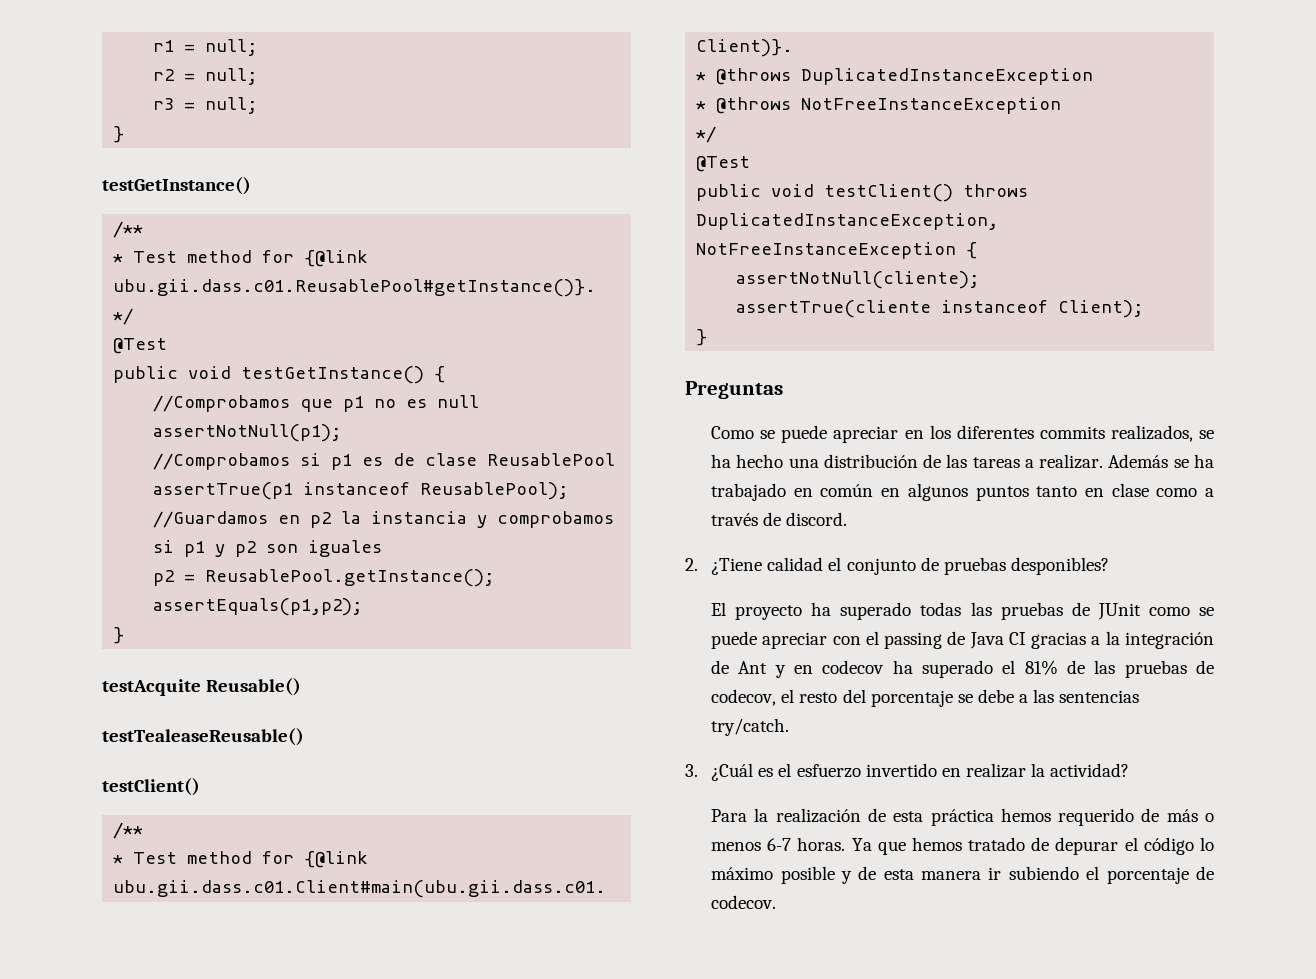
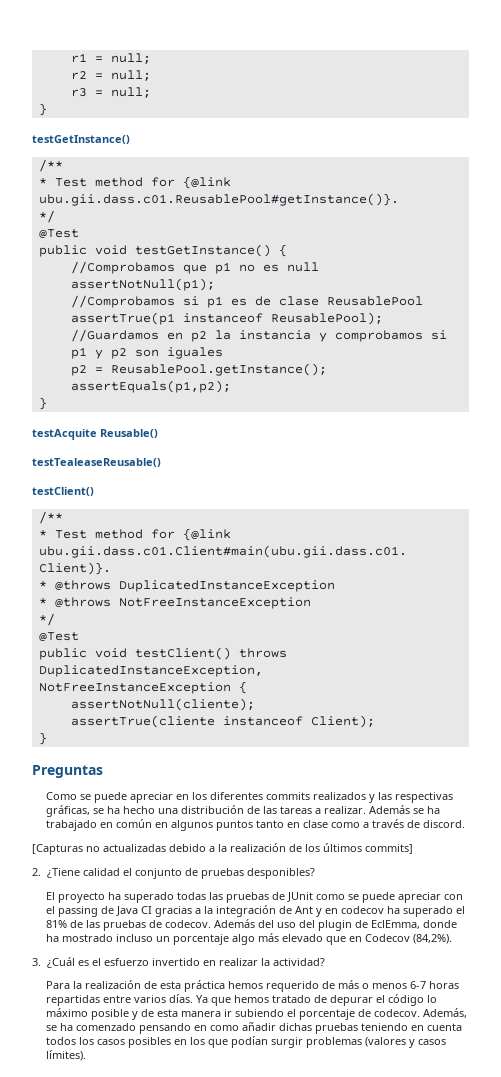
- Como se puede apreciar en los diferentes commits realizados, se ha hecho una distribución de las tareas a realizar.
+ Como se puede apreciar en los diferentes commits realizados y las respectivas gráficas, se ha hecho una distribución de las tareas a realizar.
+ [Capturas no actualizadas debido a la realización de los últimos commits]
- El proyecto ha superado todas las pruebas de JUnit como se puede apreciar con el passing de Java CI gracias a la integración de Ant y en codecov ha superado el 81% de las pruebas de codecov, el resto del porcentaje se debe a las sentencias try/catch.
+ El proyecto ha superado todas las pruebas de JUnit como se puede apreciar con el passing de Java CI gracias a la integración de Ant y en codecov ha superado el 81% de las pruebas de codecov. Además del uso del plugin de EclEmma, donde ha mostrado incluso un porcentaje algo más elevado que en Codecov (84,2%).
- Para la realización de esta práctica hemos requerido de más o menos 6-7 horas.
+ Para la realización de esta práctica hemos requerido de más o menos 6-7 horas repartidas entre varios días.
+ Además, se ha comenzado pensando en como añadir dichas pruebas teniendo en cuenta todos los casos posibles en los que podían surgir problemas (valores y casos límites).

